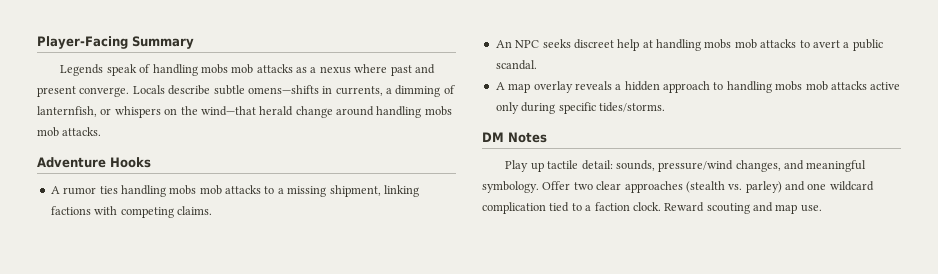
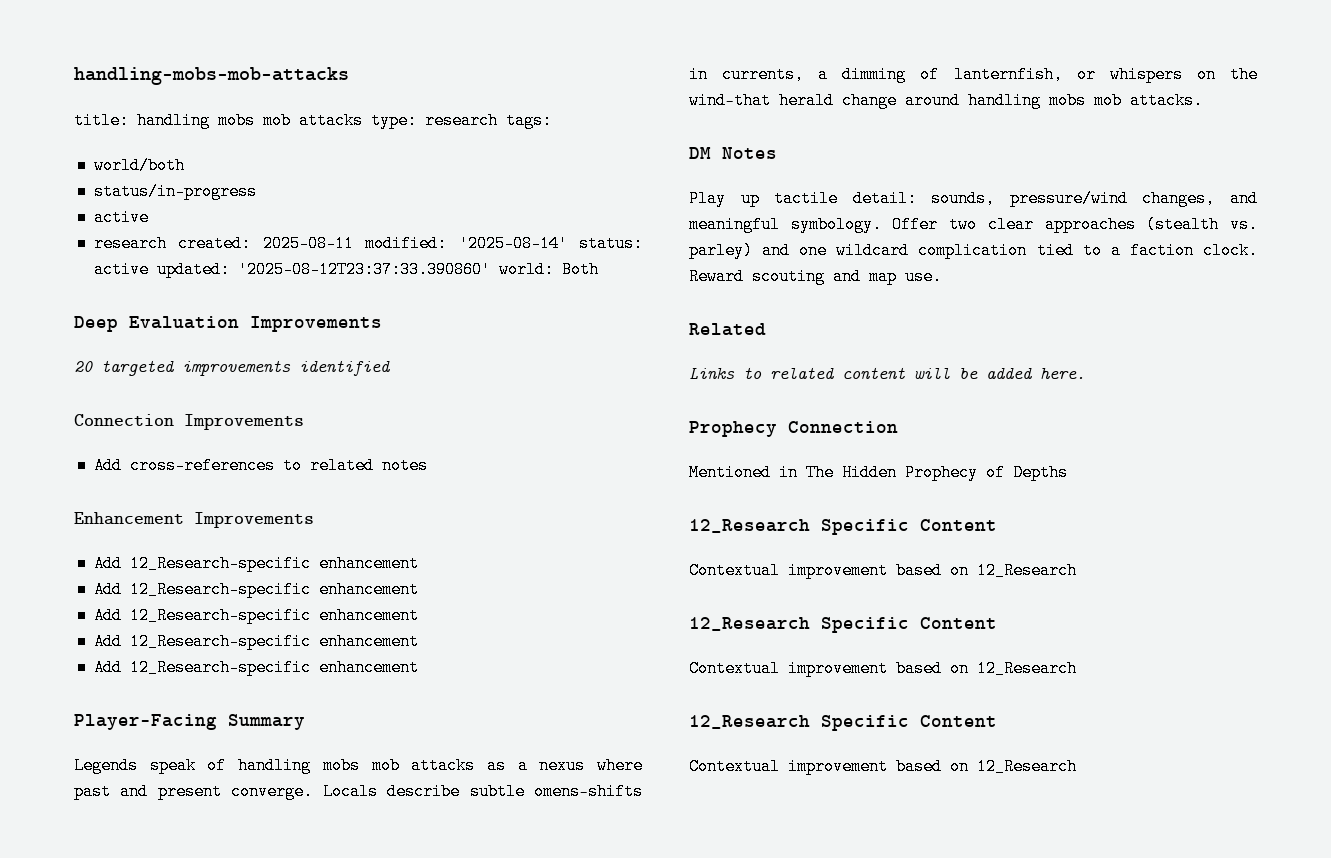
+ handling-mobs-mob-attacks
+ title: handling mobs mob attacks type: research tags:
+ world/both
+ status/in-progress
+ active
+ research created: 2025-08-11 modified: '2025-08-14' status: active updated: '2025-08-12T23:37:33.390860' world: Both
+ Deep Evaluation Improvements
+ 20 targeted improvements identified
+ Connection Improvements
+ Add cross-references to related notes
+ Enhancement Improvements
+ Add 12_Research-specific enhancement
+ Add 12_Research-specific enhancement
+ Add 12_Research-specific enhancement
+ Add 12_Research-specific enhancement
+ Add 12_Research-specific enhancement
- Adventure Hooks
- A rumor ties handling mobs mob attacks to a missing shipment, linking factions with competing claims.
- An NPC seeks discreet help at handling mobs mob attacks to avert a public scandal.
- A map overlay reveals a hidden approach to handling mobs mob attacks active only during specific tides/storms.
+ Related
+ Links to related content will be added here.
+ Prophecy Connection
+ Mentioned in The Hidden Prophecy of Depths
+ 12_Research Specific Content
+ Contextual improvement based on 12_Research
+ 12_Research Specific Content
+ Contextual improvement based on 12_Research
+ 12_Research Specific Content
+ Contextual improvement based on 12_Research

